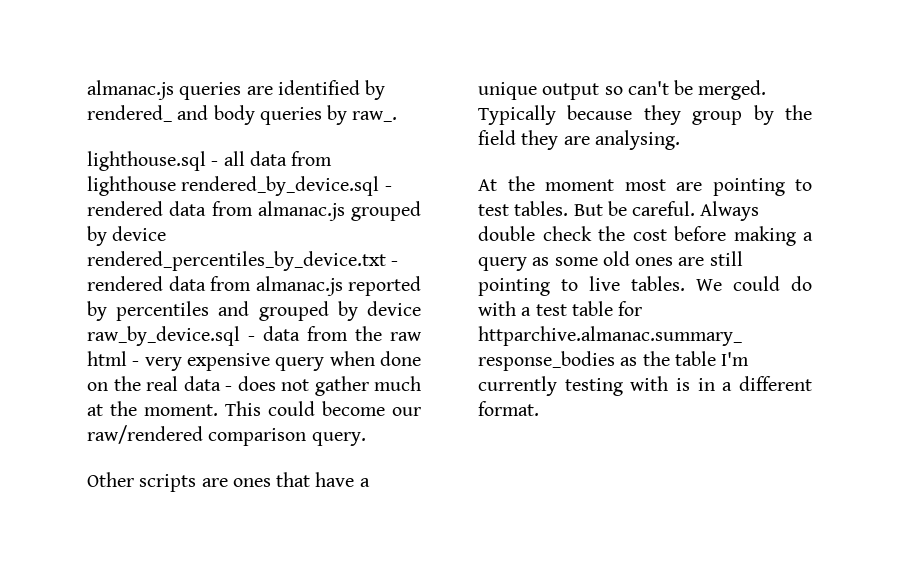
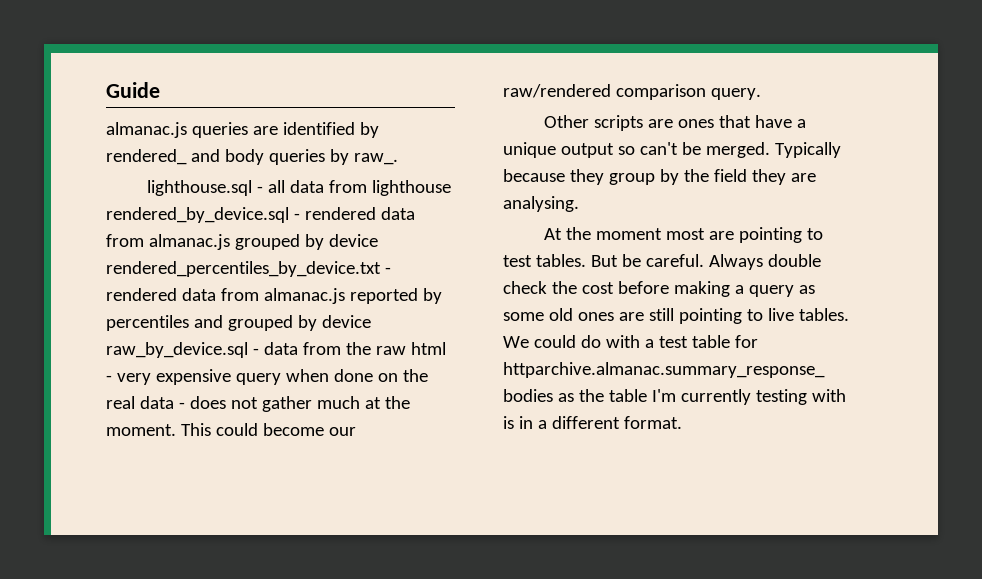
+ Guide

